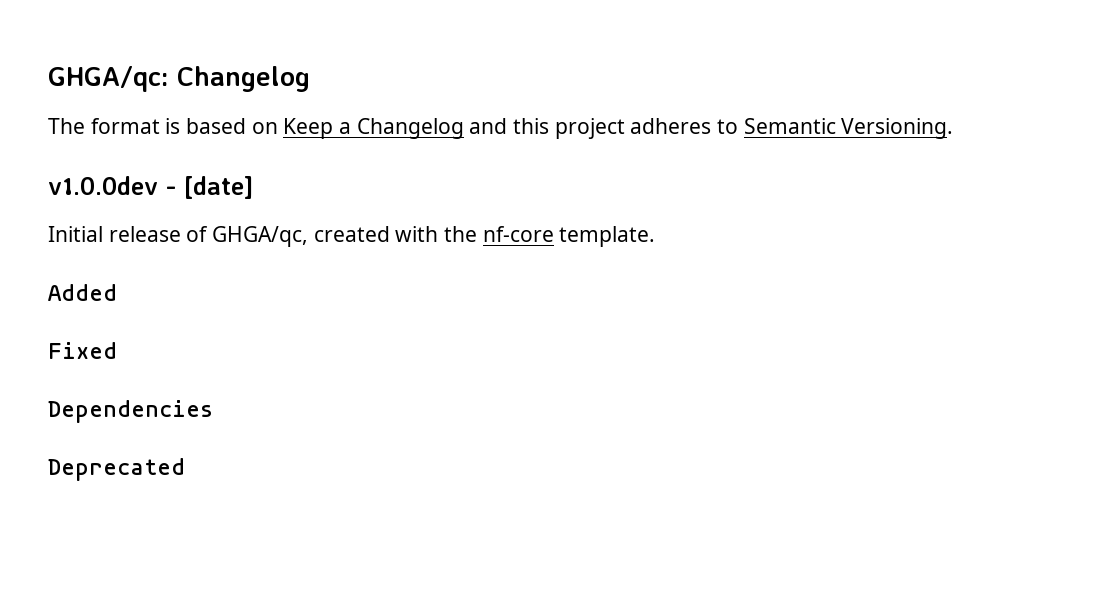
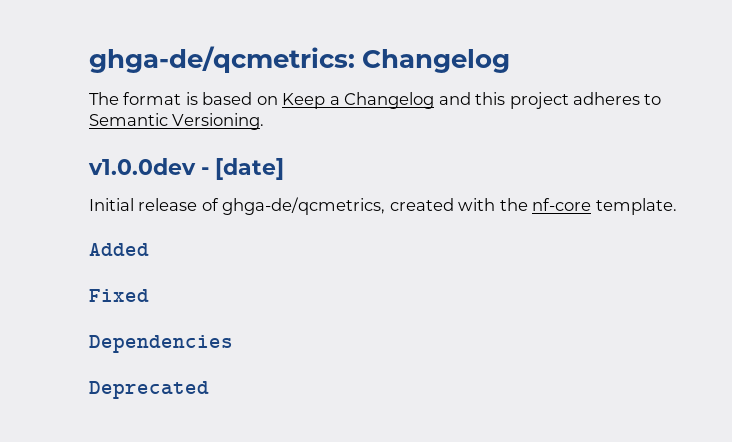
- GHGA/qc: Changelog
+ ghga-de/qcmetrics: Changelog
- Initial release of GHGA/qc, created with the nf-core template.
+ Initial release of ghga-de/qcmetrics, created with the nf-core template.

